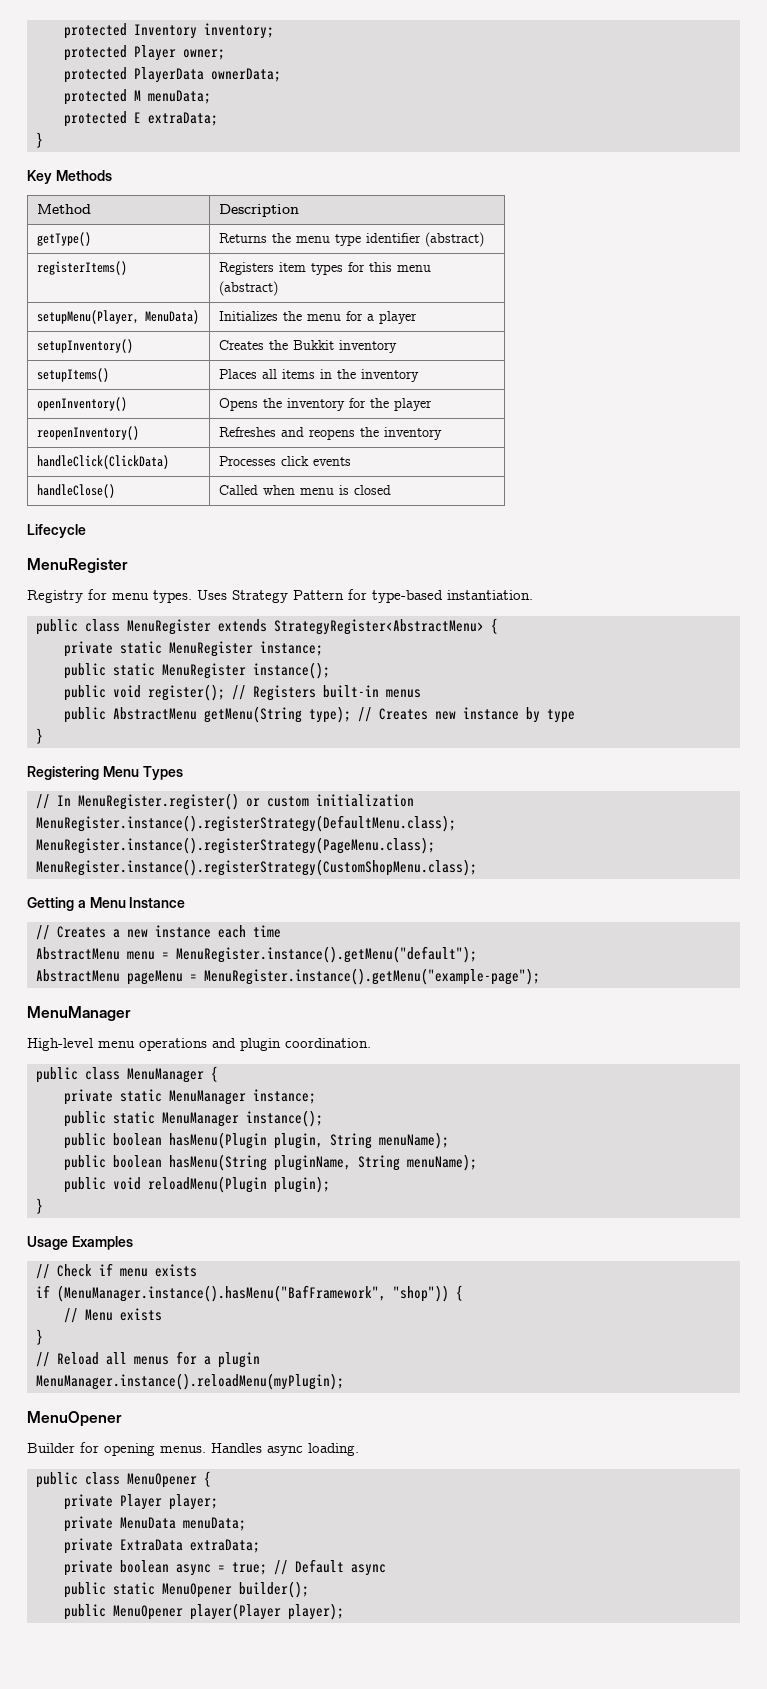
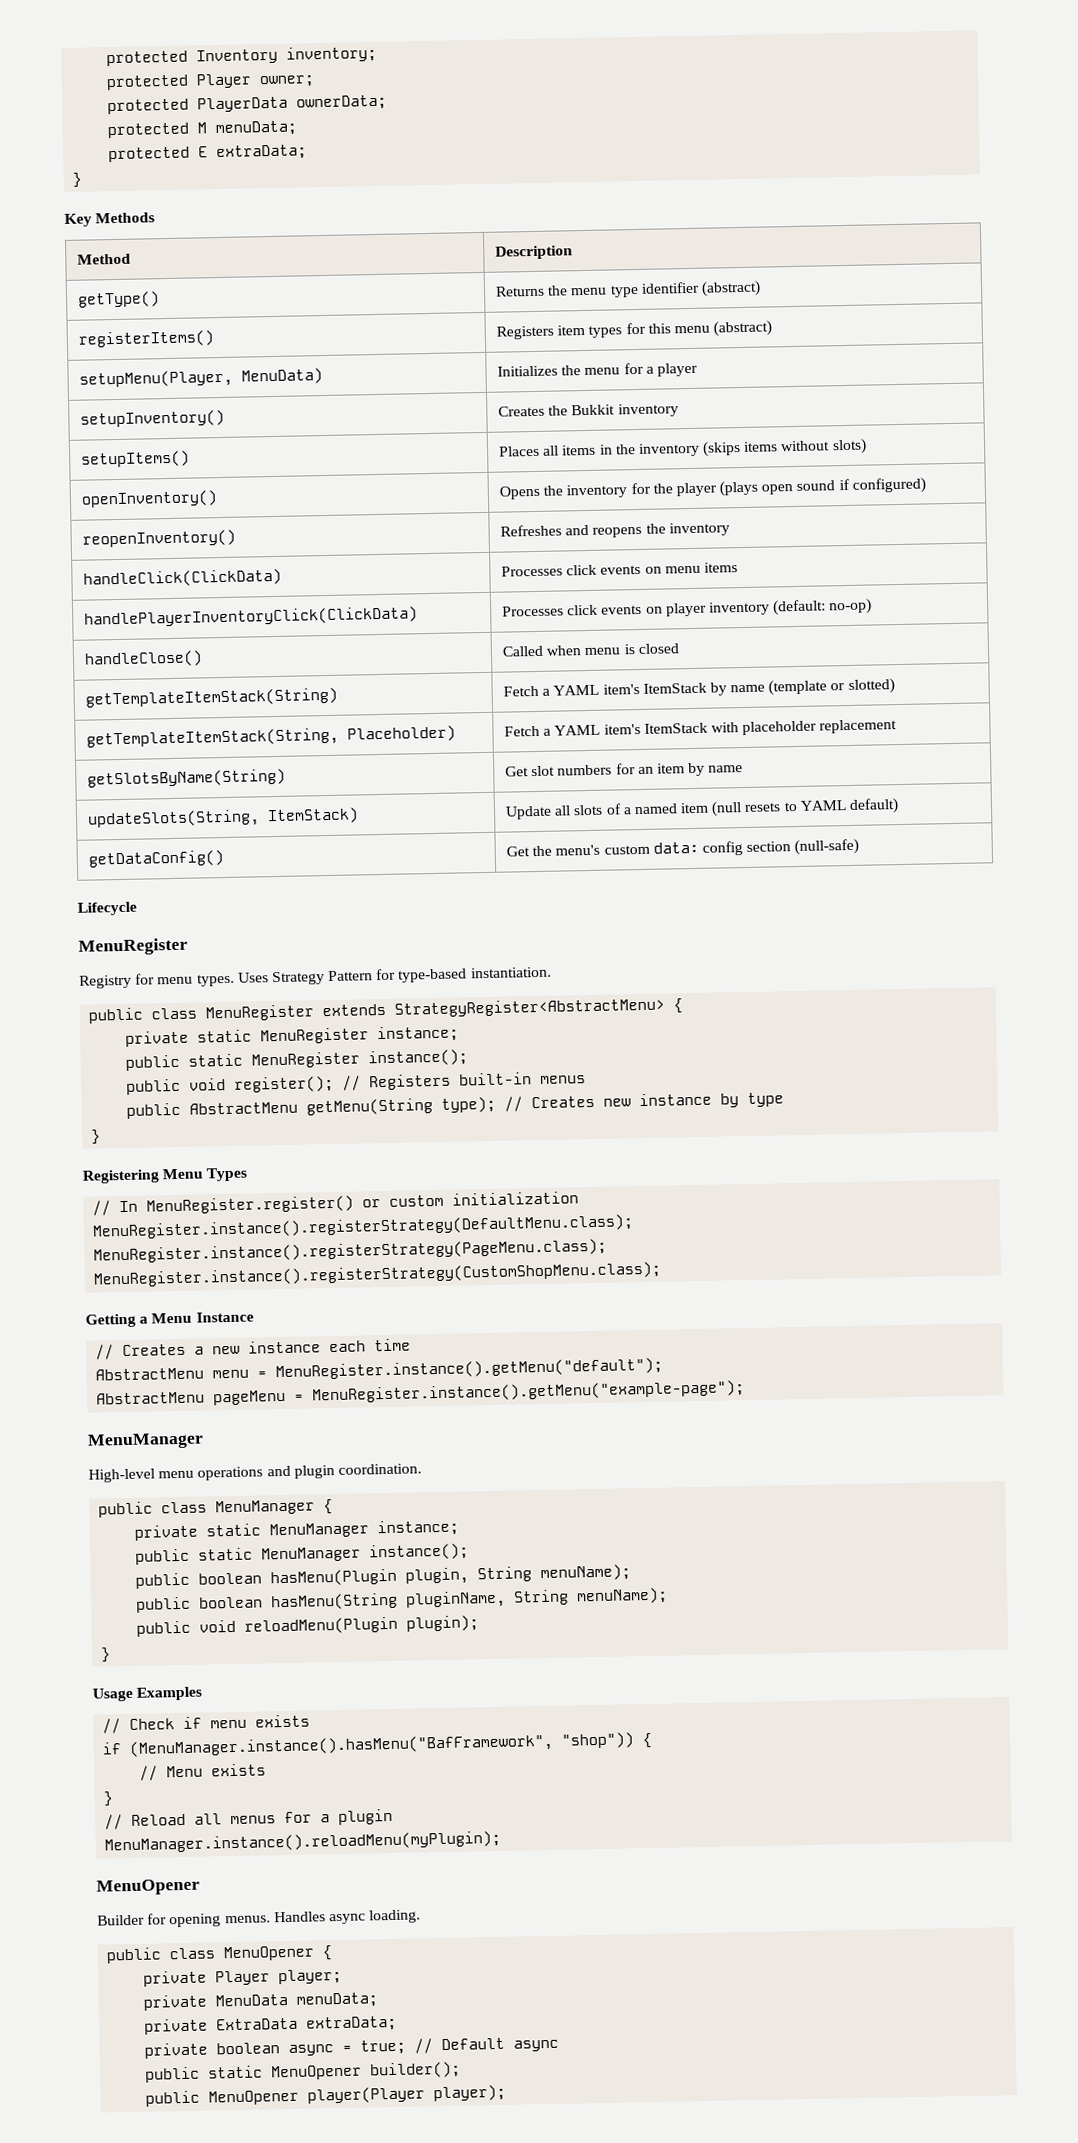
- setupItems() | Places all items in the inventory
+ setupItems() | Places all items in the inventory (skips items without slots)
- openInventory() | Opens the inventory for the player
+ openInventory() | Opens the inventory for the player (plays open sound if configured)
- handleClick(ClickData) | Processes click events
+ handleClick(ClickData) | Processes click events on menu items
+ handlePlayerInventoryClick(ClickData) | Processes click events on player inventory (default: no-op)
+ getTemplateItemStack(String) | Fetch a YAML item's ItemStack by name (template or slotted)
+ getTemplateItemStack(String, Placeholder) | Fetch a YAML item's ItemStack with placeholder replacement
+ getSlotsByName(String) | Get slot numbers for an item by name
+ updateSlots(String, ItemStack) | Update all slots of a named item (null resets to YAML default)
+ getDataConfig() | Get the menu's custom data: config section (null-safe)

